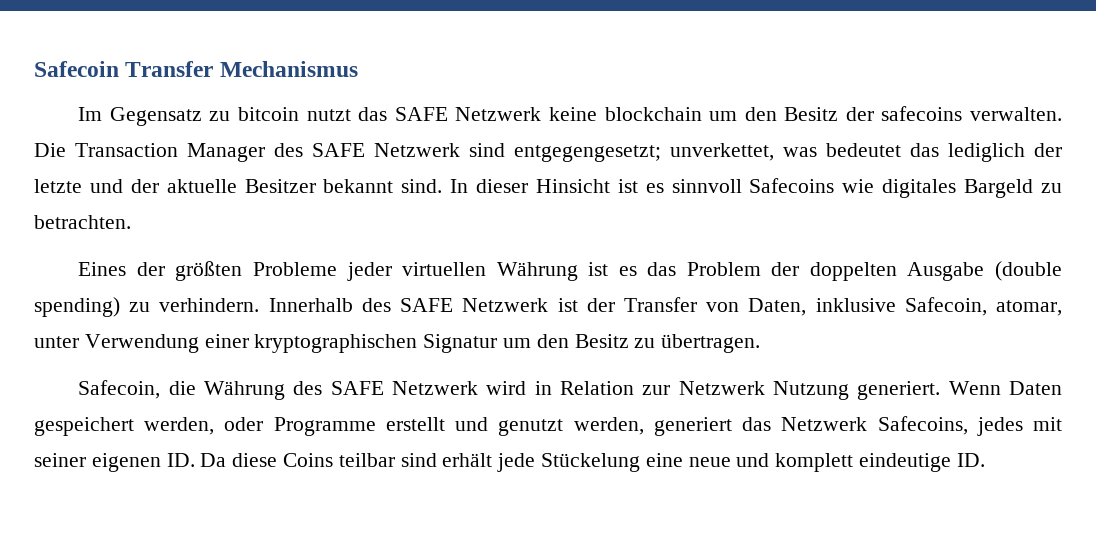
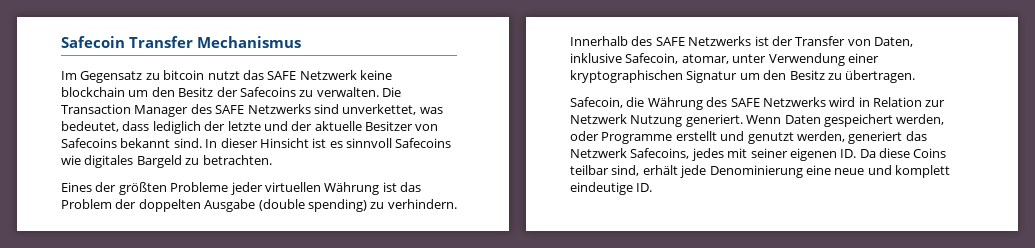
- Im Gegensatz zu bitcoin nutzt das SAFE Netzwerk keine blockchain um den Besitz der safecoins verwalten.
+ Im Gegensatz zu bitcoin nutzt das SAFE Netzwerk keine blockchain um den Besitz der Safecoins zu verwalten.
- Die Transaction Manager des SAFE Netzwerk sind entgegengesetzt; unverkettet, was bedeutet das lediglich der letzte und der aktuelle Besitzer bekannt sind.
+ Die Transaction Manager des SAFE Netzwerks sind unverkettet, was bedeutet, dass lediglich der letzte und der aktuelle Besitzer von Safecoins bekannt sind.
- Eines der größten Probleme jeder virtuellen Währung ist es das Problem der doppelten Ausgabe (double spending) zu verhindern.
+ Eines der größten Probleme jeder virtuellen Währung ist das Problem der doppelten Ausgabe (double spending) zu verhindern.
- Innerhalb des SAFE Netzwerk ist der Transfer von Daten, inklusive Safecoin, atomar, unter Verwendung einer kryptographischen Signatur um den Besitz zu übertragen.
+ Innerhalb des SAFE Netzwerks ist der Transfer von Daten, inklusive Safecoin, atomar, unter Verwendung einer kryptographischen Signatur um den Besitz zu übertragen.
- Safecoin, die Währung des SAFE Netzwerk wird in Relation zur Netzwerk Nutzung generiert.
+ Safecoin, die Währung des SAFE Netzwerks wird in Relation zur Netzwerk Nutzung generiert.
- Wenn Daten gespeichert werden, oder Programme erstellt und genutzt werden, generiert das Netzwerk Safecoins, jedes mit seiner eigenen ID. Da diese Coins teilbar sind erhält jede Stückelung eine neue und komplett eindeutige ID.
+ Wenn Daten gespeichert werden, oder Programme erstellt und genutzt werden, generiert das Netzwerk Safecoins, jedes mit seiner eigenen ID. Da diese Coins teilbar sind, erhält jede Denominierung eine neue und komplett eindeutige ID.

